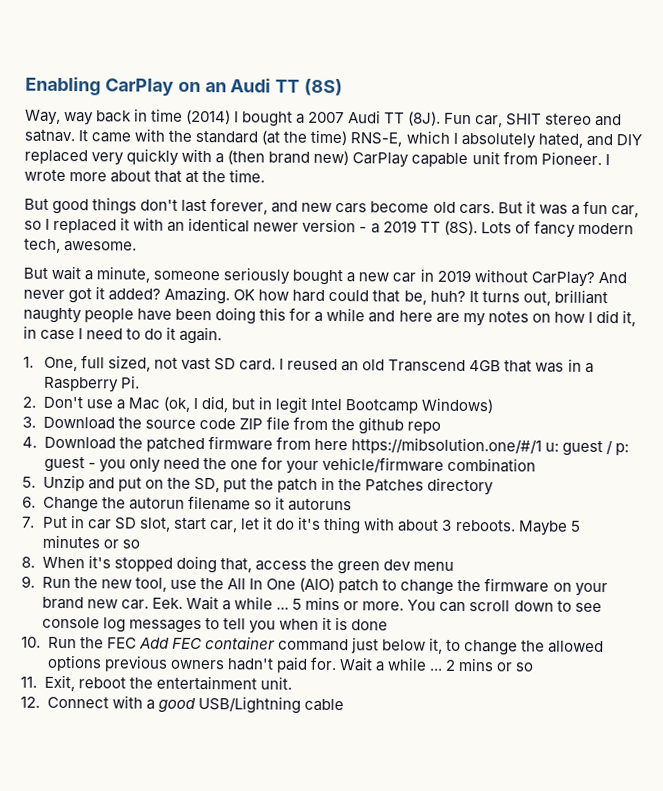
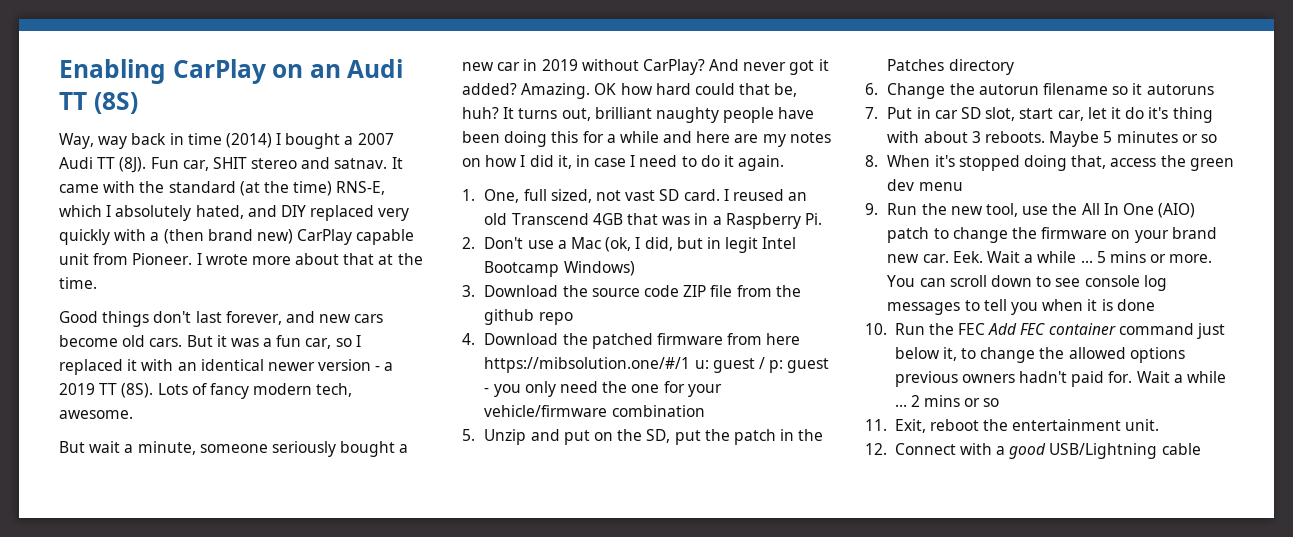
- But good things don't last forever, and new cars become old cars.
+ Good things don't last forever, and new cars become old cars.

